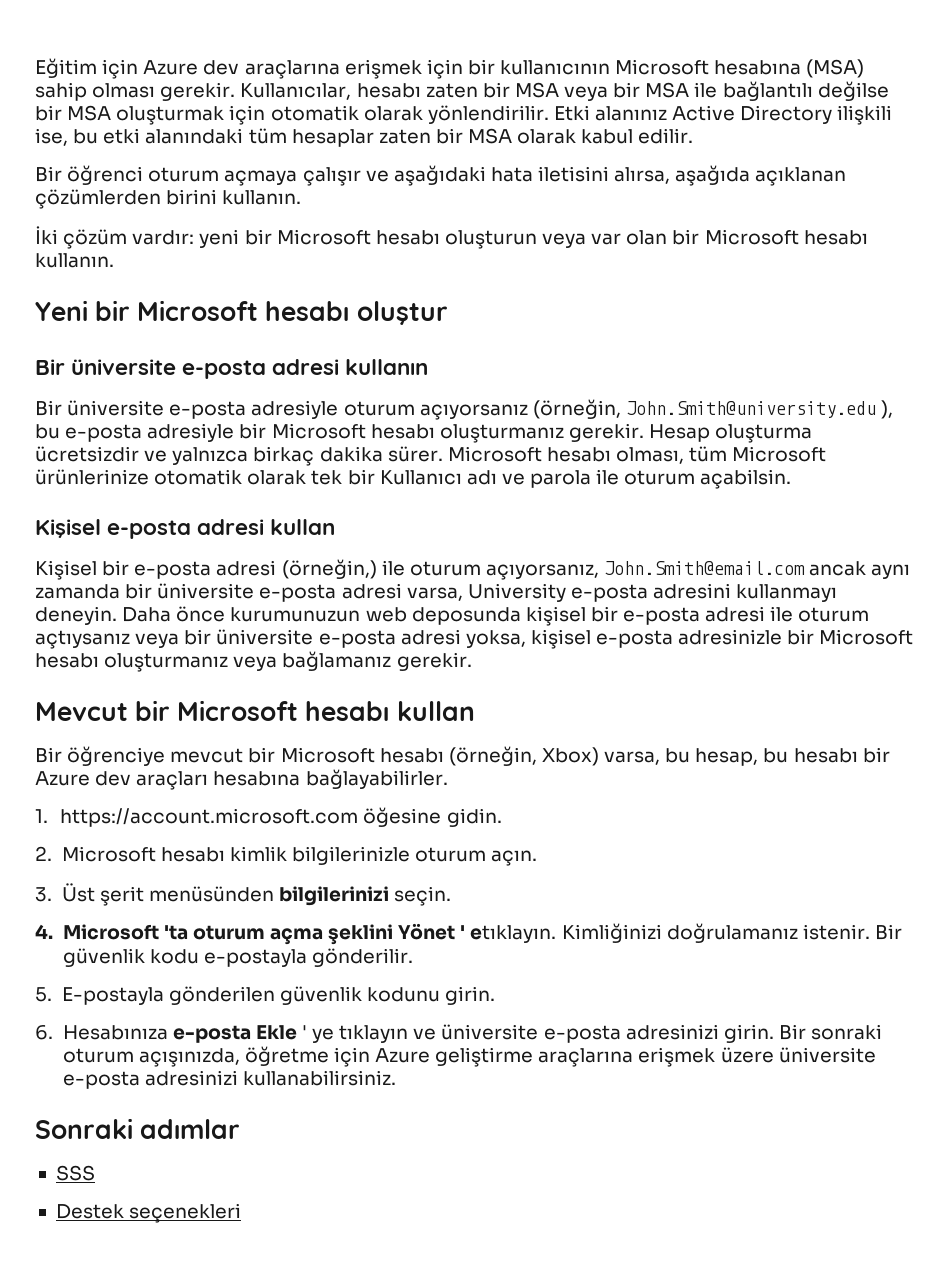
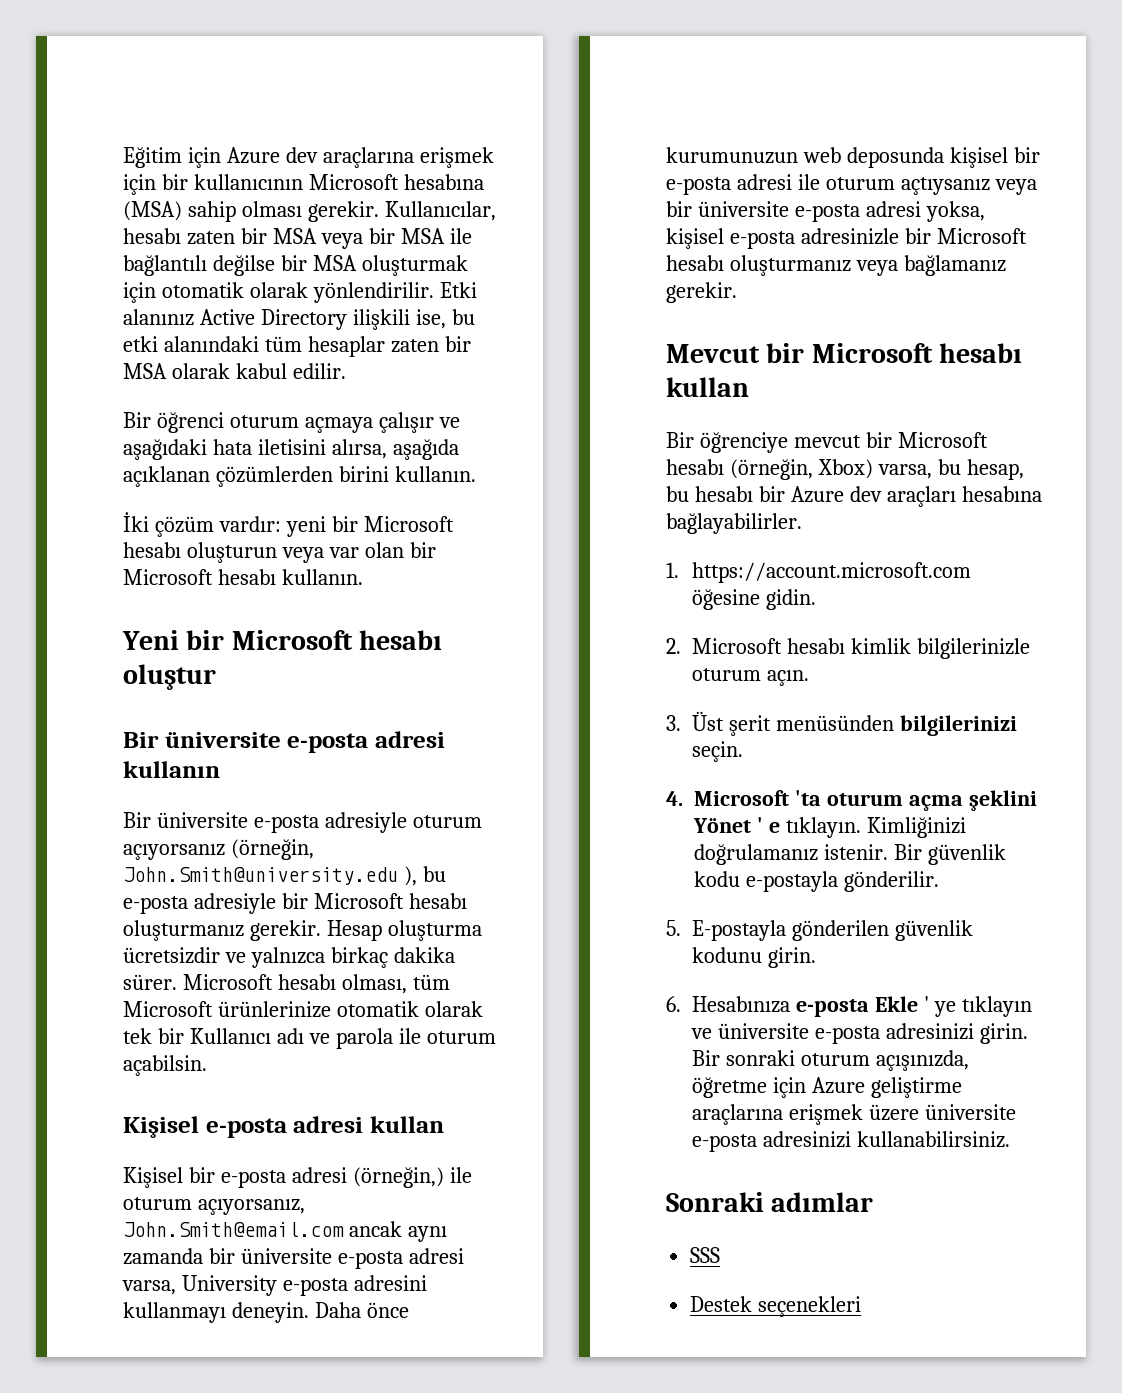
- 4. Microsoft 'ta oturum açma şeklini Yönet ' etıklayın.
+ 4. Microsoft 'ta oturum açma şeklini Yönet ' e tıklayın.

